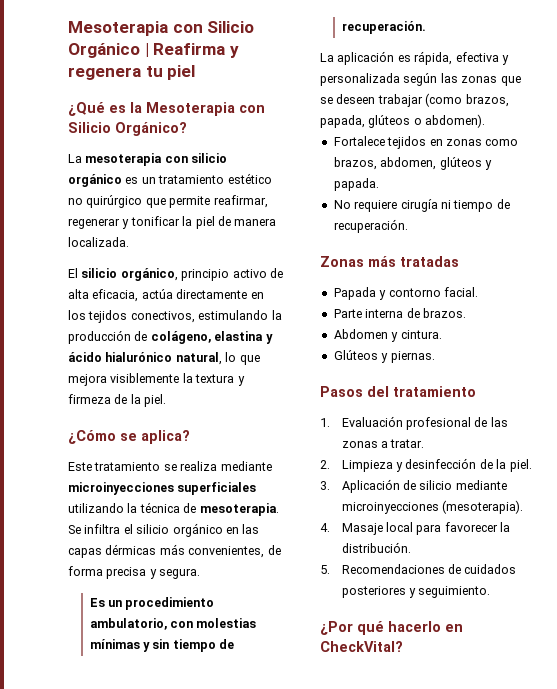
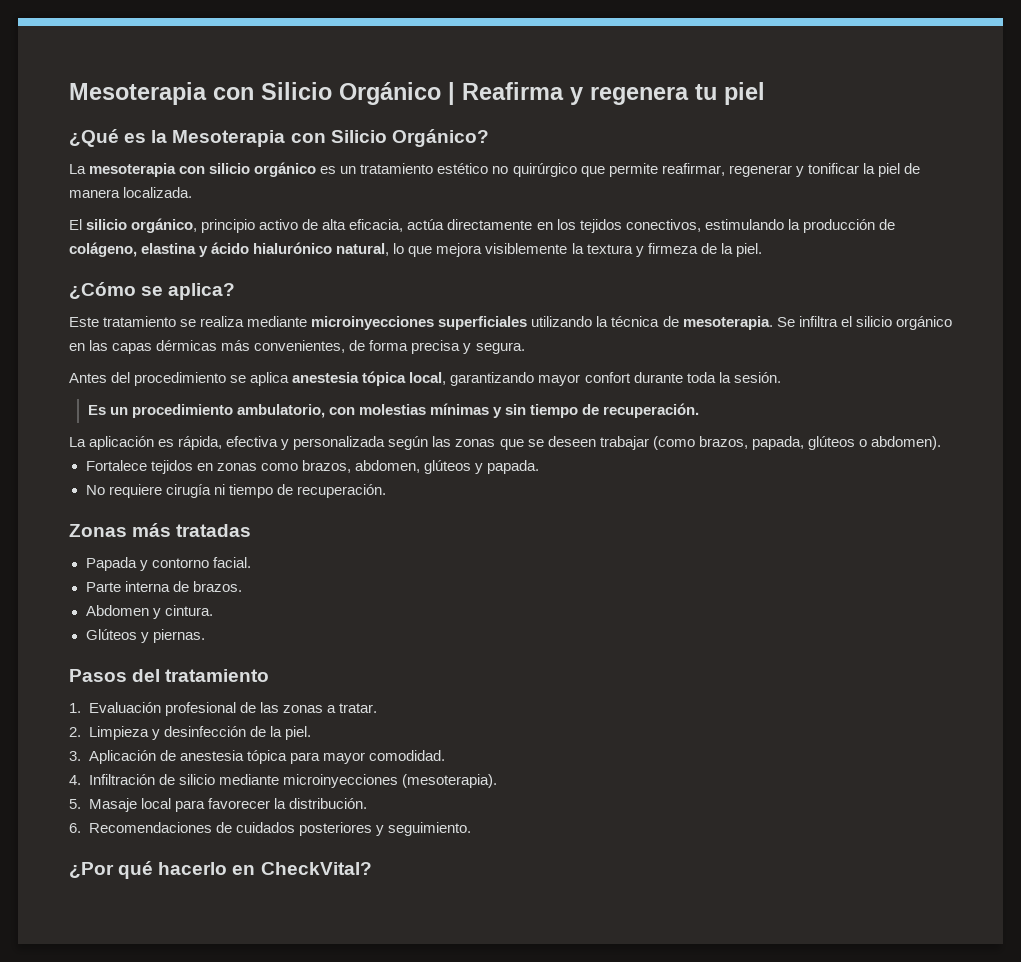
+ Antes del procedimiento se aplica anestesia tópica local, garantizando mayor confort durante toda la sesión.
- 3. Aplicación de silicio mediante microinyecciones (mesoterapia).
+ 3. Aplicación de anestesia tópica para mayor comodidad.
+ 4. Infiltración de silicio mediante microinyecciones (mesoterapia).
- 4. Masaje local para favorecer la distribución.
+ 5. Masaje local para favorecer la distribución.
- 5. Recomendaciones de cuidados posteriores y seguimiento.
+ 6. Recomendaciones de cuidados posteriores y seguimiento.

